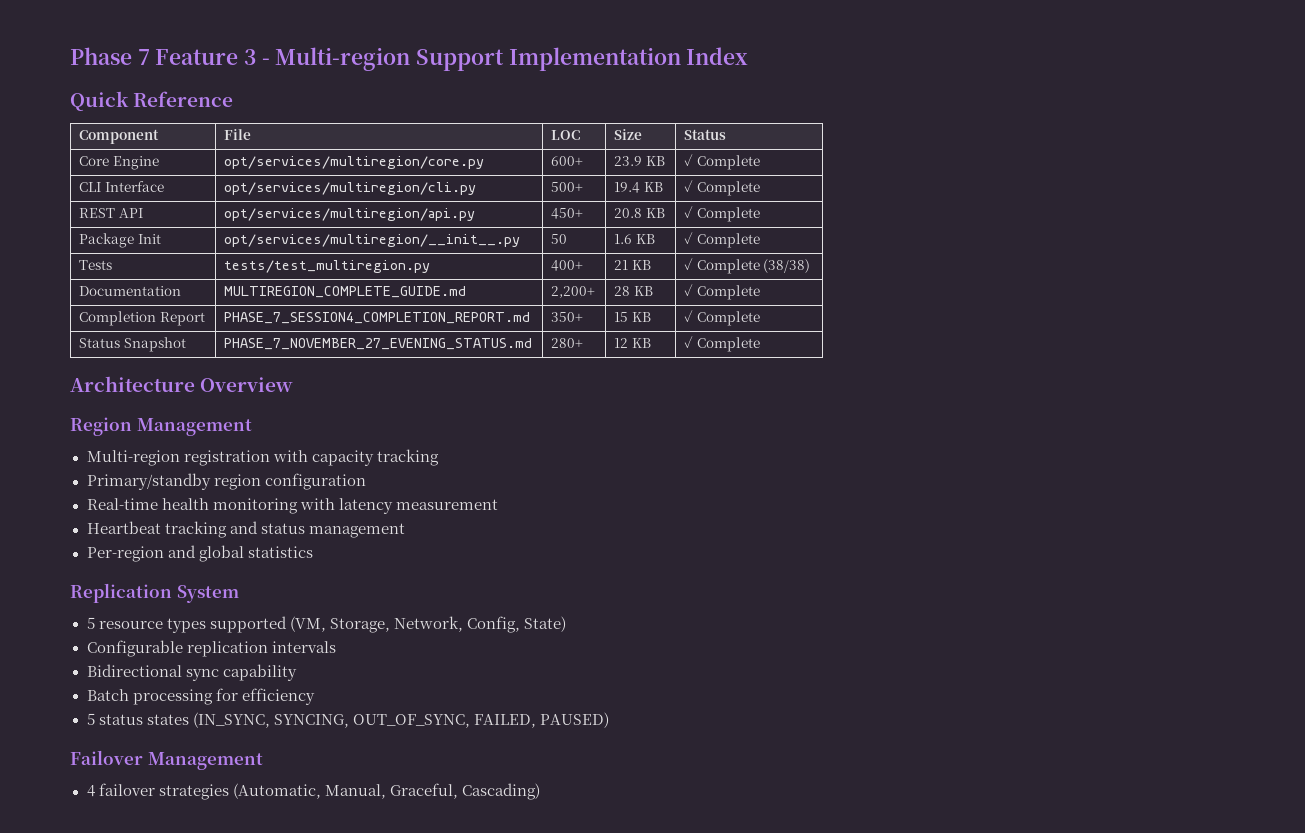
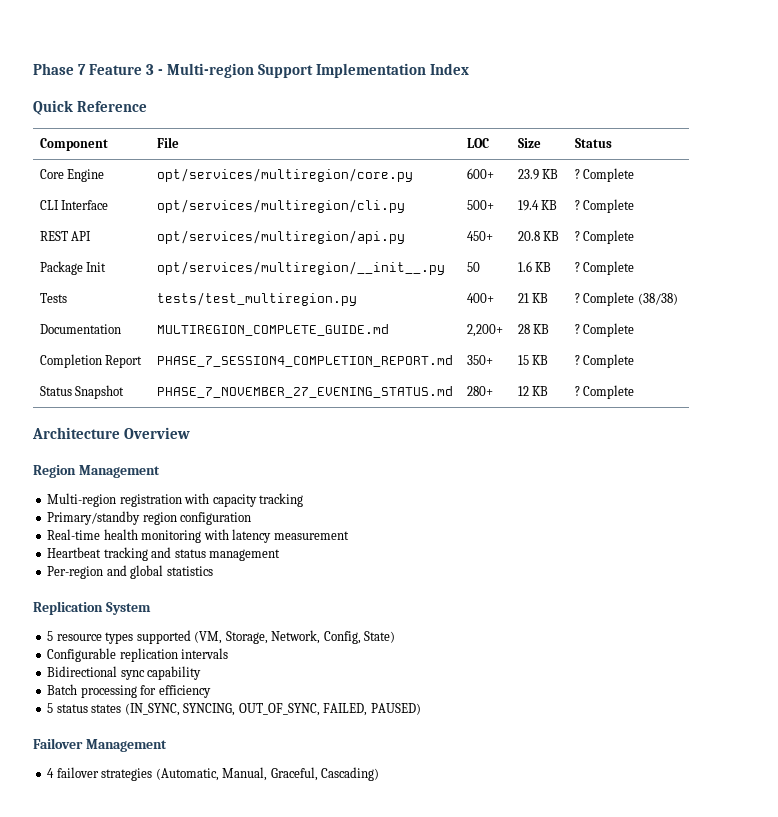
- Core Engine | opt/services/multiregion/core.py | 600+ | 23.9 KB | ✓ Complete
+ Core Engine | opt/services/multiregion/core.py | 600+ | 23.9 KB | ? Complete
- CLI Interface | opt/services/multiregion/cli.py | 500+ | 19.4 KB | ✓ Complete
+ CLI Interface | opt/services/multiregion/cli.py | 500+ | 19.4 KB | ? Complete
- REST API | opt/services/multiregion/api.py | 450+ | 20.8 KB | ✓ Complete
+ REST API | opt/services/multiregion/api.py | 450+ | 20.8 KB | ? Complete
- Package Init | opt/services/multiregion/__init__.py | 50 | 1.6 KB | ✓ Complete
+ Package Init | opt/services/multiregion/__init__.py | 50 | 1.6 KB | ? Complete
- Tests | tests/test_multiregion.py | 400+ | 21 KB | ✓ Complete (38/38)
+ Tests | tests/test_multiregion.py | 400+ | 21 KB | ? Complete (38/38)
- Documentation | MULTIREGION_COMPLETE_GUIDE.md | 2,200+ | 28 KB | ✓ Complete
+ Documentation | MULTIREGION_COMPLETE_GUIDE.md | 2,200+ | 28 KB | ? Complete
- Completion Report | PHASE_7_SESSION4_COMPLETION_REPORT.md | 350+ | 15 KB | ✓ Complete
+ Completion Report | PHASE_7_SESSION4_COMPLETION_REPORT.md | 350+ | 15 KB | ? Complete
- Status Snapshot | PHASE_7_NOVEMBER_27_EVENING_STATUS.md | 280+ | 12 KB | ✓ Complete
+ Status Snapshot | PHASE_7_NOVEMBER_27_EVENING_STATUS.md | 280+ | 12 KB | ? Complete

